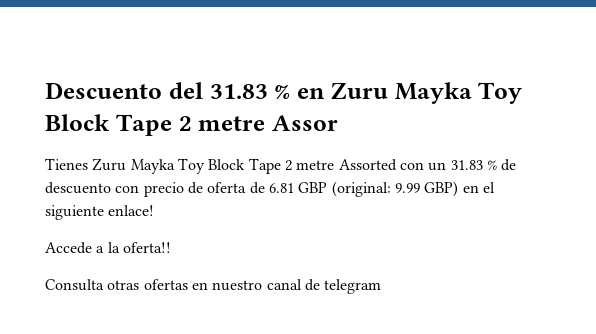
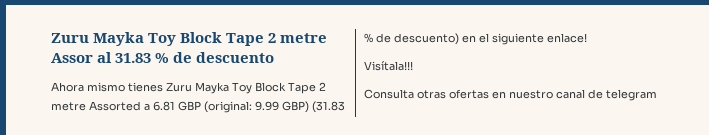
- Descuento del 31.83 % en Zuru Mayka Toy Block Tape 2 metre Assor
- Tienes Zuru Mayka Toy Block Tape 2 metre Assorted con un 31.83 % de descuento con precio de oferta de 6.81 GBP (original: 9.99 GBP) en el siguiente enlace!
+ Zuru Mayka Toy Block Tape 2 metre Assor al 31.83 % de descuento
+ Ahora mismo tienes Zuru Mayka Toy Block Tape 2 metre Assorted a 6.81 GBP (original: 9.99 GBP) (31.83 % de descuento) en el siguiente enlace!
- Accede a la oferta!!
+ Visítala!!!

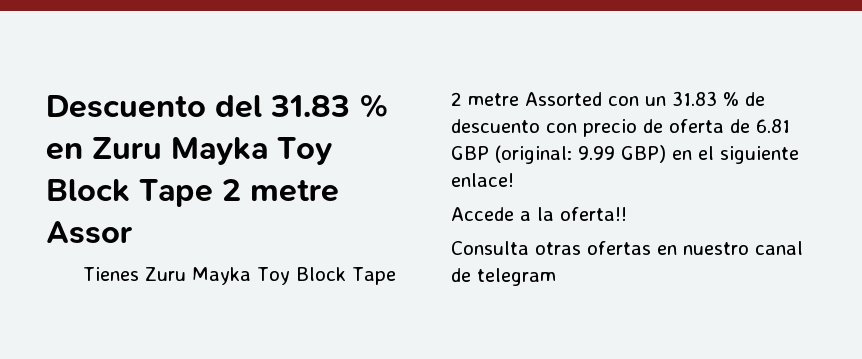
- Zuru Mayka Toy Block Tape 2 metre Assor al 31.83 % de descuento
- Ahora mismo tienes Zuru Mayka Toy Block Tape 2 metre Assorted a 6.81 GBP (original: 9.99 GBP) (31.83 % de descuento) en el siguiente enlace!
+ Descuento del 31.83 % en Zuru Mayka Toy Block Tape 2 metre Assor
+ Tienes Zuru Mayka Toy Block Tape 2 metre Assorted con un 31.83 % de descuento con precio de oferta de 6.81 GBP (original: 9.99 GBP) en el siguiente enlace!
- Visítala!!!
+ Accede a la oferta!!

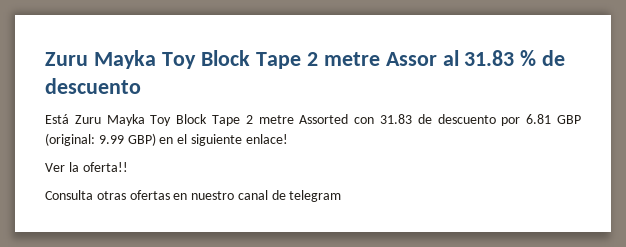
- Descuento del 31.83 % en Zuru Mayka Toy Block Tape 2 metre Assor
- Tienes Zuru Mayka Toy Block Tape 2 metre Assorted con un 31.83 % de descuento con precio de oferta de 6.81 GBP (original: 9.99 GBP) en el siguiente enlace!
+ Zuru Mayka Toy Block Tape 2 metre Assor al 31.83 % de descuento
+ Está Zuru Mayka Toy Block Tape 2 metre Assorted con 31.83 de descuento por 6.81 GBP (original: 9.99 GBP) en el siguiente enlace!
- Accede a la oferta!!
+ Ver la oferta!!

